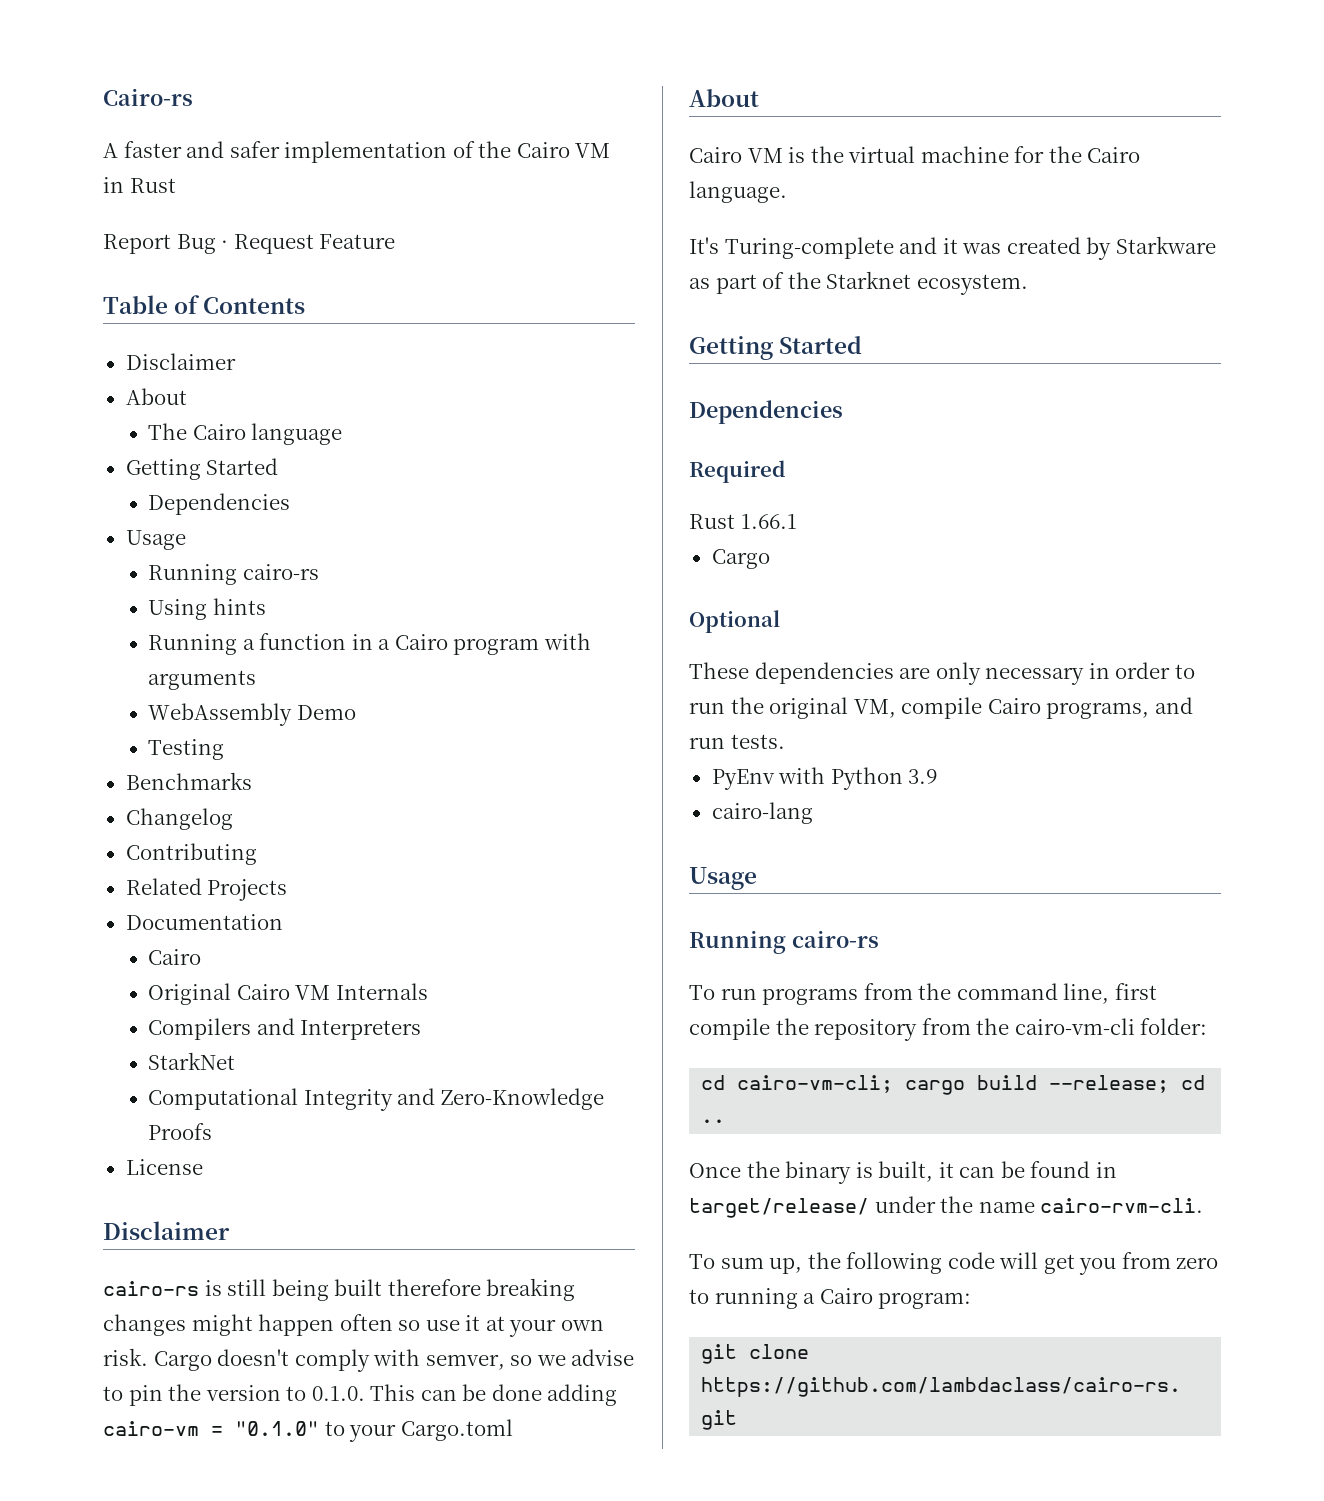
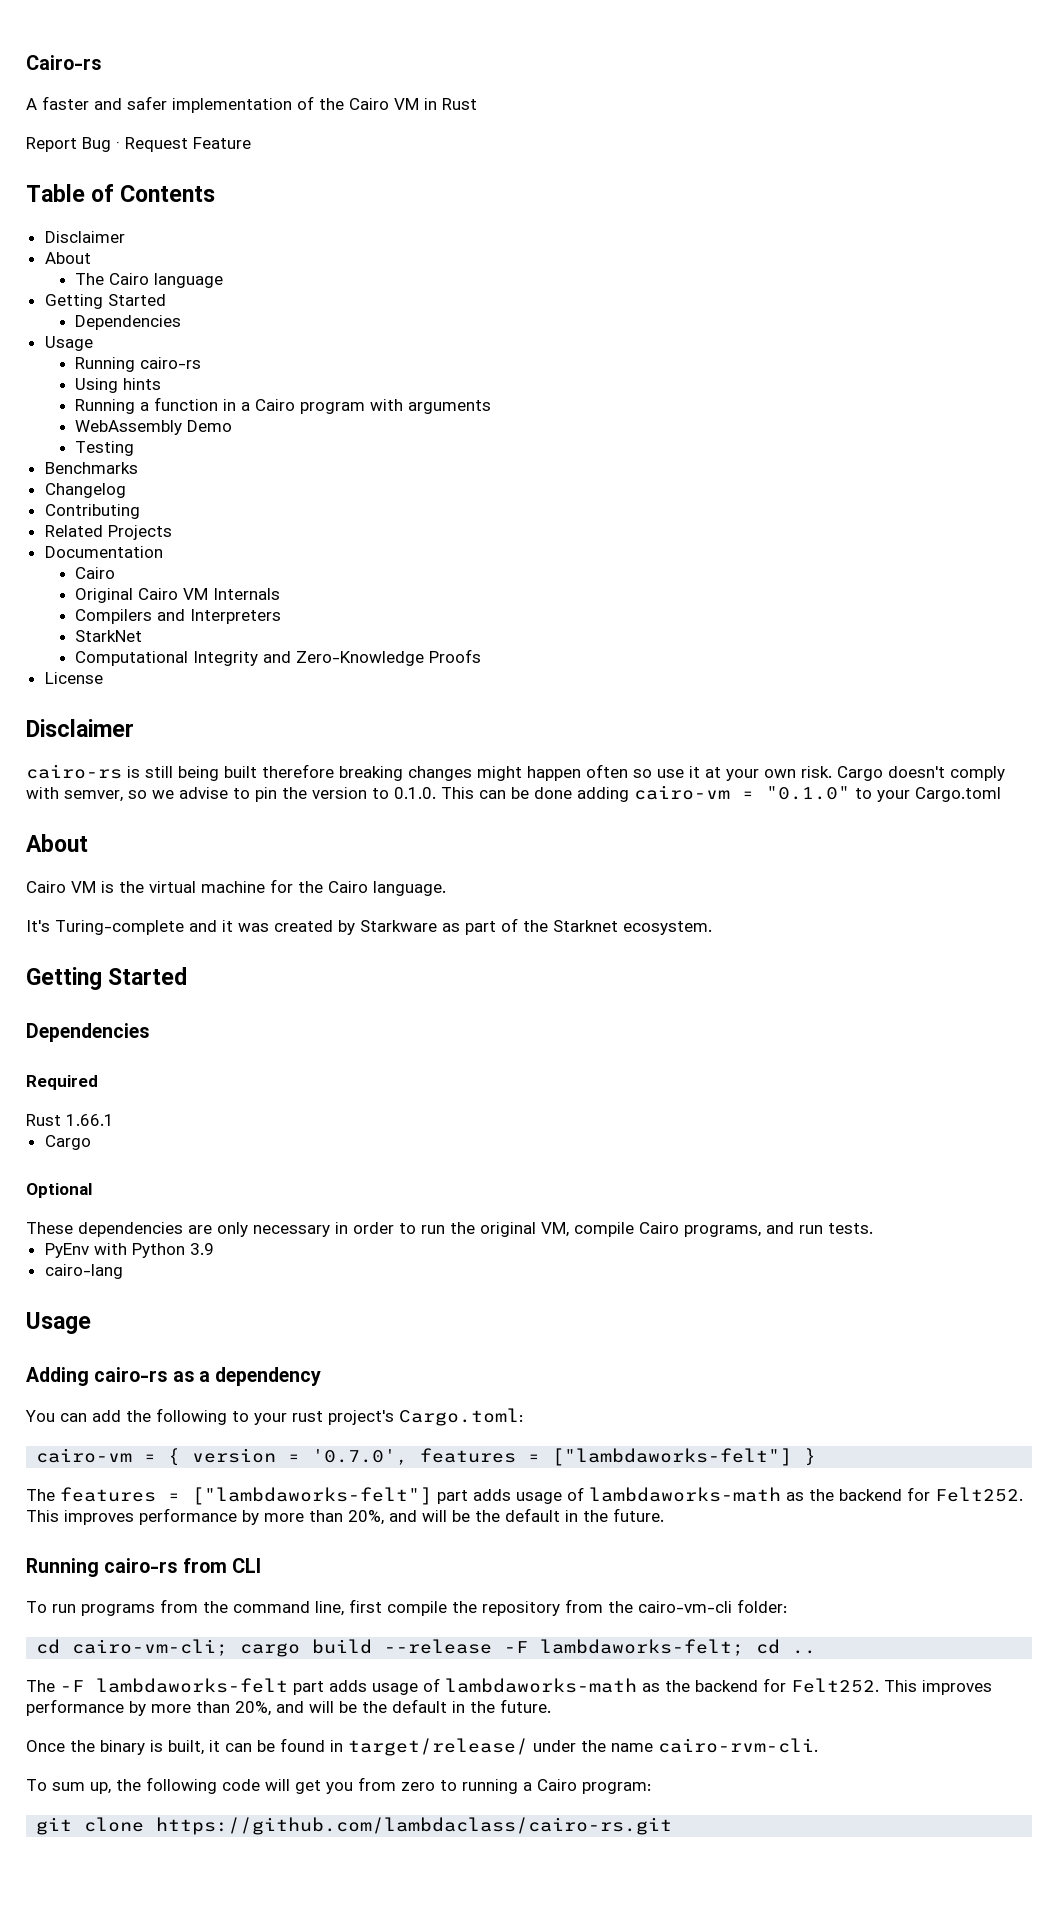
  cairo-lang
  Usage
- Running cairo-rs
+ Adding cairo-rs as a dependency
+ You can add the following to your rust project's Cargo.toml:
+ cairo-vm = { version = '0.7.0', features = ["lambdaworks-felt"] }
+ The features = ["lambdaworks-felt"] part adds usage of lambdaworks-math as the backend for Felt252. This improves performance by more than 20%, and will be the default in the future.
+ Running cairo-rs from CLI
- cd cairo-vm-cli; cargo build --release; cd ..
+ cd cairo-vm-cli; cargo build --release -F lambdaworks-felt; cd ..
+ The -F lambdaworks-felt part adds usage of lambdaworks-math as the backend for Felt252. This improves performance by more than 20%, and will be the default in the future.

